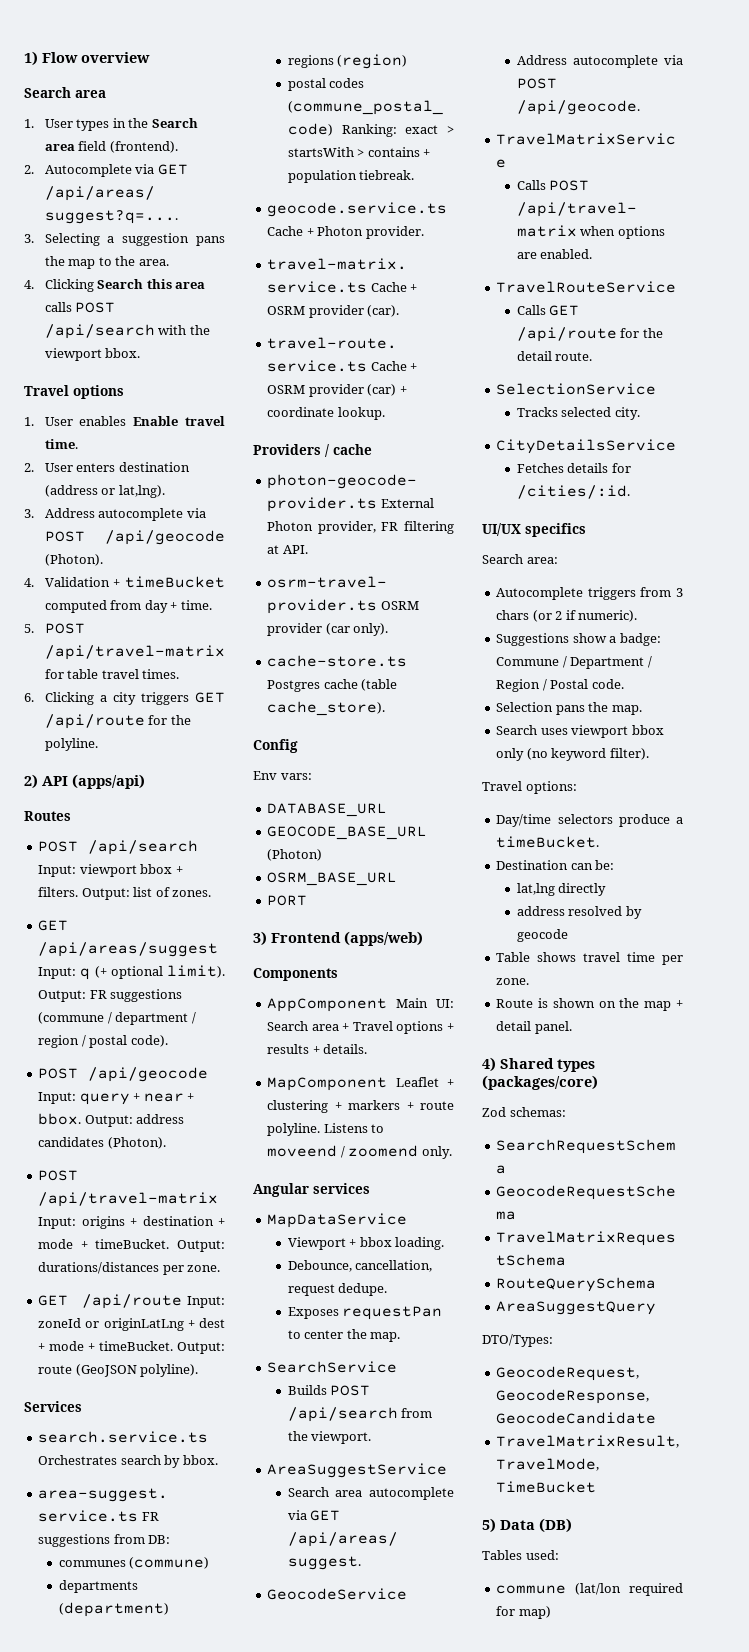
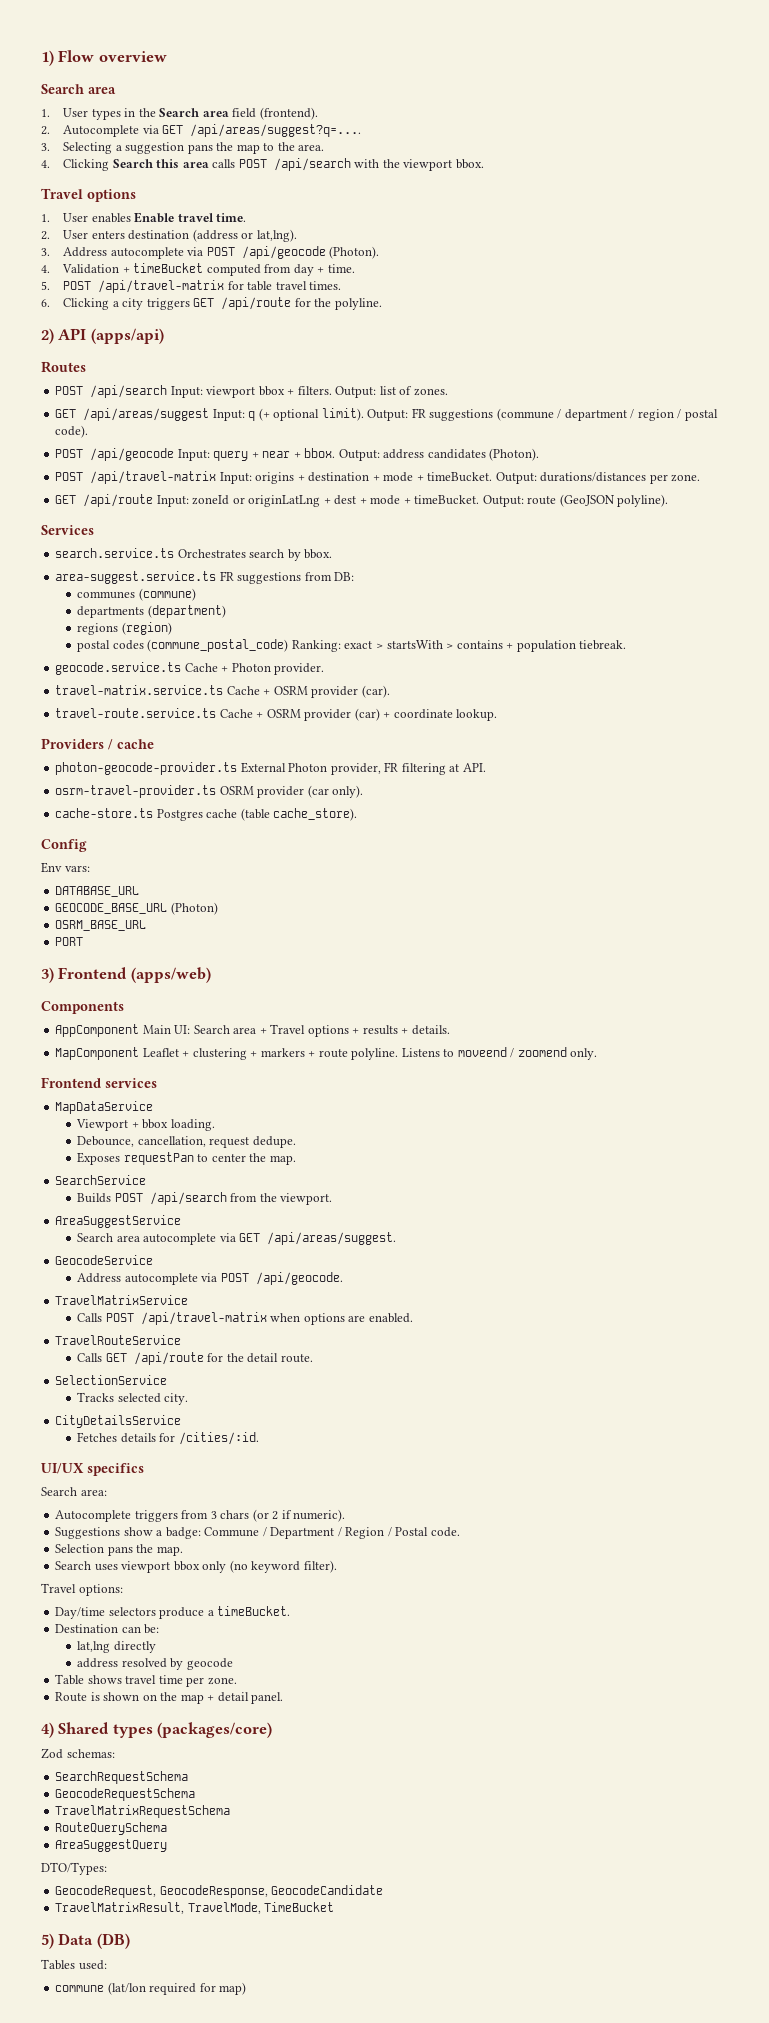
- Angular services
+ Frontend services

